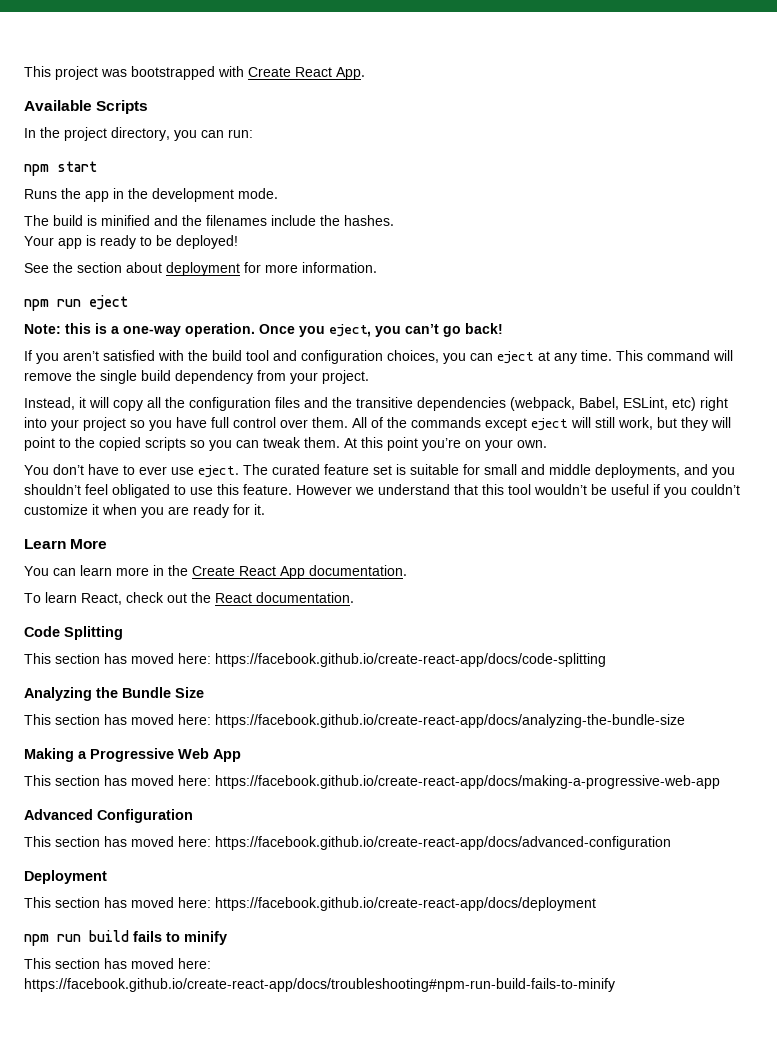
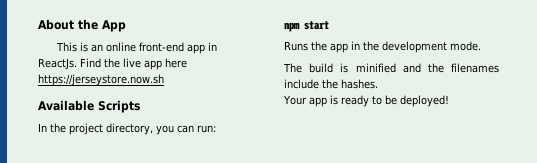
- This project was bootstrapped with Create React App.
+ About the App
+ This is an online front-end app in ReactJs. Find the live app here https://jerseystore.now.sh
- See the section about deployment for more information.
- npm run eject
- Note: this is a one-way operation. Once you eject, you can’t go back!
- If you aren’t satisfied with the build tool and configuration choices, you can eject at any time. This command will remove the single build dependency from your project.
- Instead, it will copy all the configuration files and the transitive dependencies (webpack, Babel, ESLint, etc) right into your project so you have full control over them. All of the commands except eject will still work, but they will point to the copied scripts so you can tweak them. At this point you’re on your own.
- You don’t have to ever use eject. The curated feature set is suitable for small and middle deployments, and you shouldn’t feel obligated to use this feature. However we understand that this tool wouldn’t be useful if you couldn’t customize it when you are ready for it.
- Learn More
- You can learn more in the Create React App documentation.
- To learn React, check out the React documentation.
- Code Splitting
- This section has moved here: https://facebook.github.io/create-react-app/docs/code-splitting
- Analyzing the Bundle Size
- This section has moved here: https://facebook.github.io/create-react-app/docs/analyzing-the-bundle-size
- Making a Progressive Web App
- This section has moved here: https://facebook.github.io/create-react-app/docs/making-a-progressive-web-app
- Advanced Configuration
- This section has moved here: https://facebook.github.io/create-react-app/docs/advanced-configuration
- Deployment
- This section has moved here: https://facebook.github.io/create-react-app/docs/deployment
- npm run build fails to minify
- This section has moved here: https://facebook.github.io/create-react-app/docs/troubleshooting#npm-run-build-fails-to-minify

